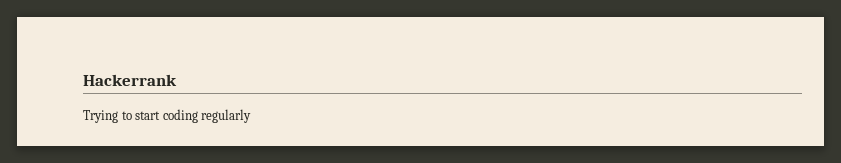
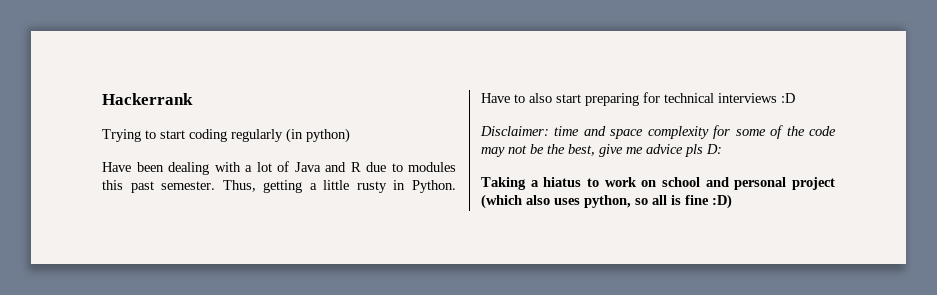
- Trying to start coding regularly
+ Trying to start coding regularly (in python)
+ Have been dealing with a lot of Java and R due to modules this past semester. Thus, getting a little rusty in Python. Have to also start preparing for technical interviews :D
+ Disclaimer: time and space complexity for some of the code may not be the best, give me advice pls D:
+ Taking a hiatus to work on school and personal project (which also uses python, so all is fine :D)

